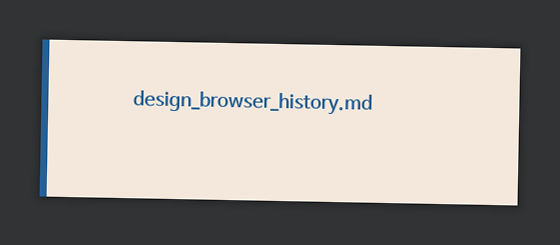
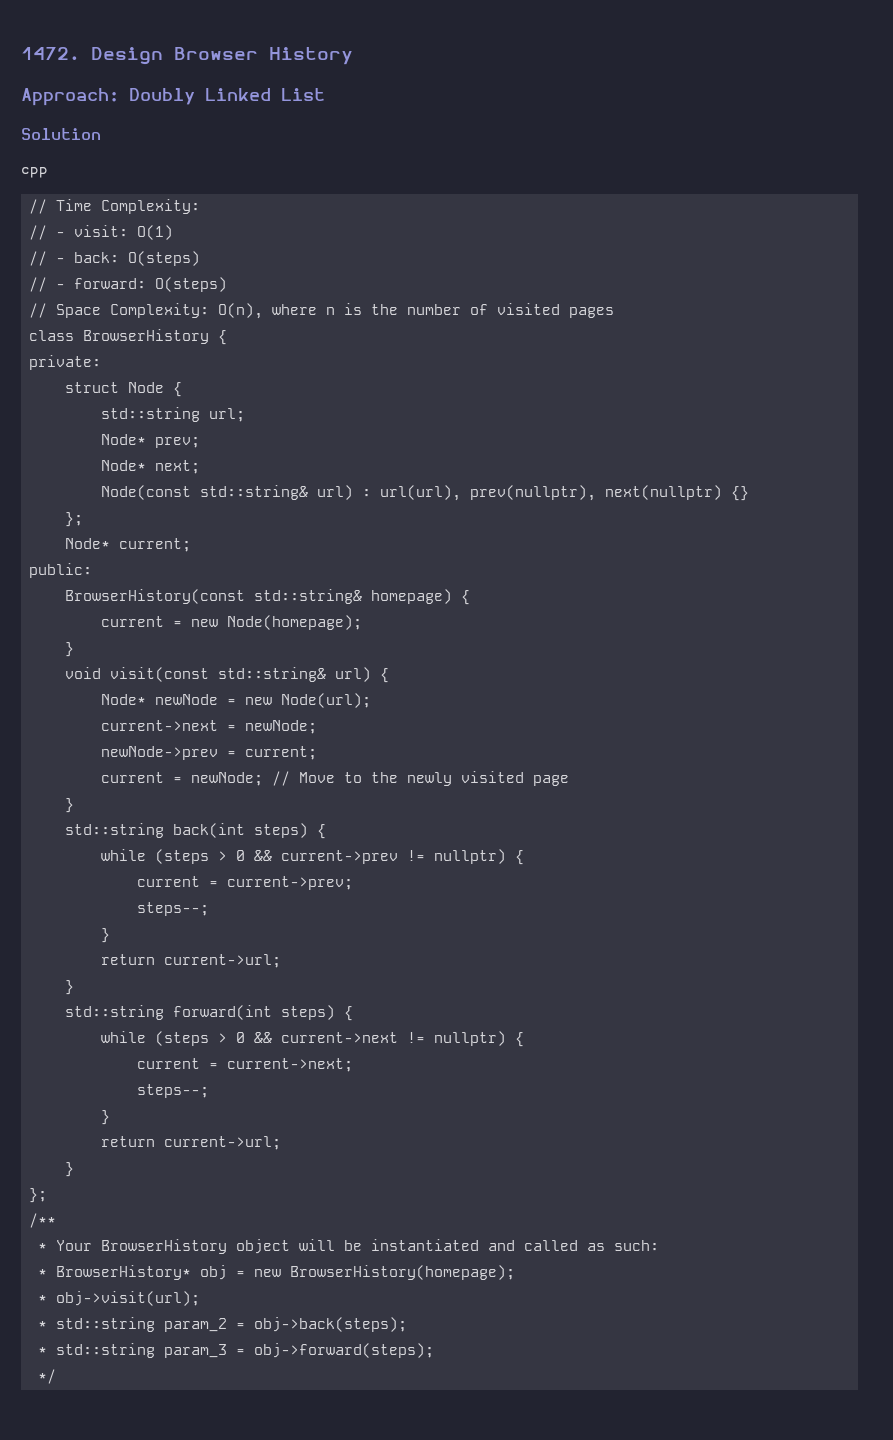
- design_browser_history.md
+ 1472. Design Browser History
+ Approach: Doubly Linked List
+ Solution
+ cpp
+ // Time Complexity:
+ // - visit: O(1)
+ // - back: O(steps)
+ // - forward: O(steps)
+ // Space Complexity: O(n), where n is the number of visited pages
+ class BrowserHistory {
+ private:
+ struct Node {
+ std::string url;
+ Node* prev;
+ Node* next;
+ Node(const std::string& url) : url(url), prev(nullptr), next(nullptr) {}
+ };
+ Node* current;
+ public:
+ BrowserHistory(const std::string& homepage) {
+ current = new Node(homepage);
+ }
+ void visit(const std::string& url) {
+ Node* newNode = new Node(url);
+ current->next = newNode;
+ newNode->prev = current;
+ current = newNode; // Move to the newly visited page
+ }
+ std::string back(int steps) {
+ while (steps > 0 && current->prev != nullptr) {
+ current = current->prev;
+ steps--;
+ }
+ return current->url;
+ }
+ std::string forward(int steps) {
+ while (steps > 0 && current->next != nullptr) {
+ current = current->next;
+ steps--;
+ }
+ return current->url;
+ }
+ };
+ /**
+ * Your BrowserHistory object will be instantiated and called as such:
+ * BrowserHistory* obj = new BrowserHistory(homepage);
+ * obj->visit(url);
+ * std::string param_2 = obj->back(steps);
+ * std::string param_3 = obj->forward(steps);
+ */

